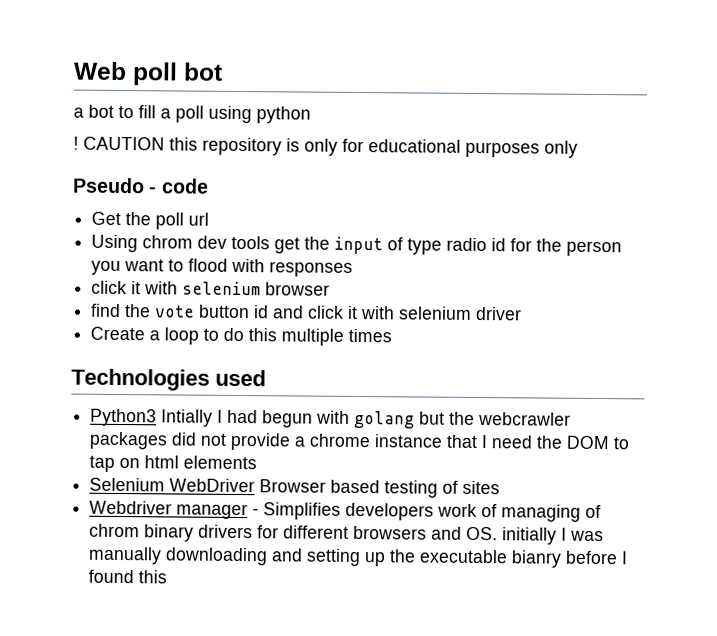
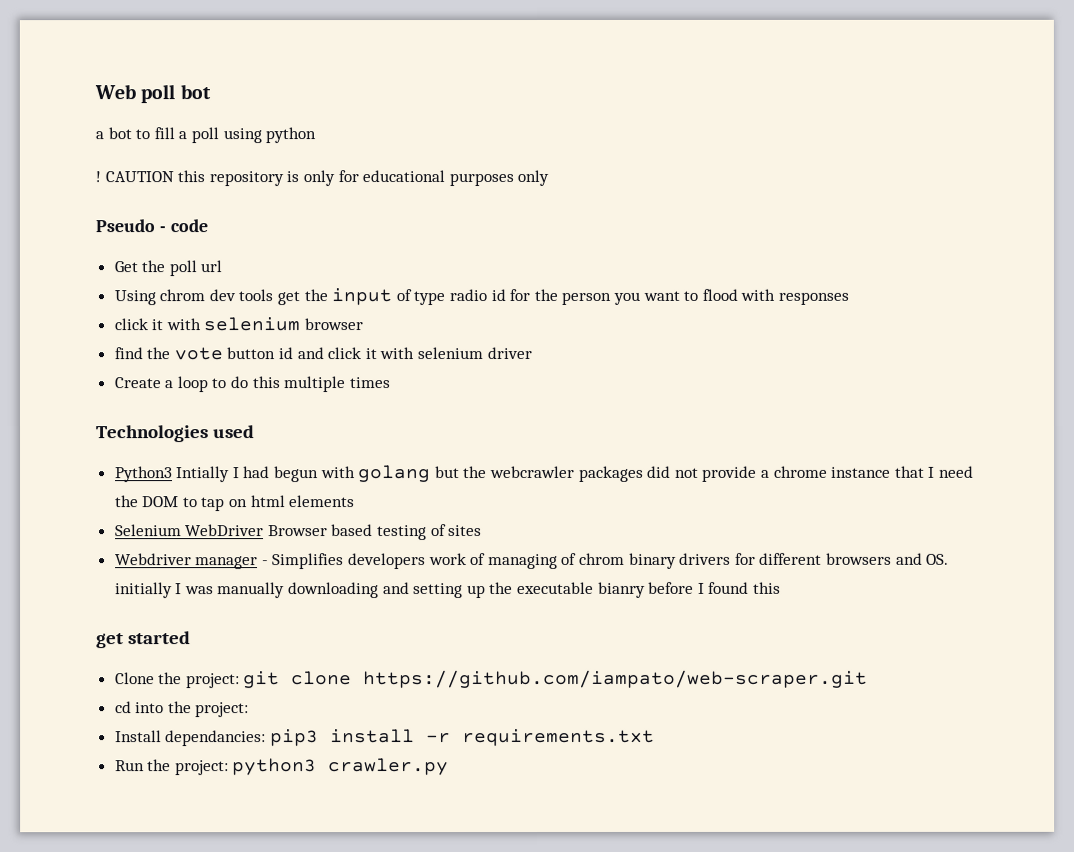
+ get started
+ Clone the project: git clone https://github.com/iampato/web-scraper.git
+ cd into the project:
+ Install dependancies: pip3 install -r requirements.txt
+ Run the project: python3 crawler.py

